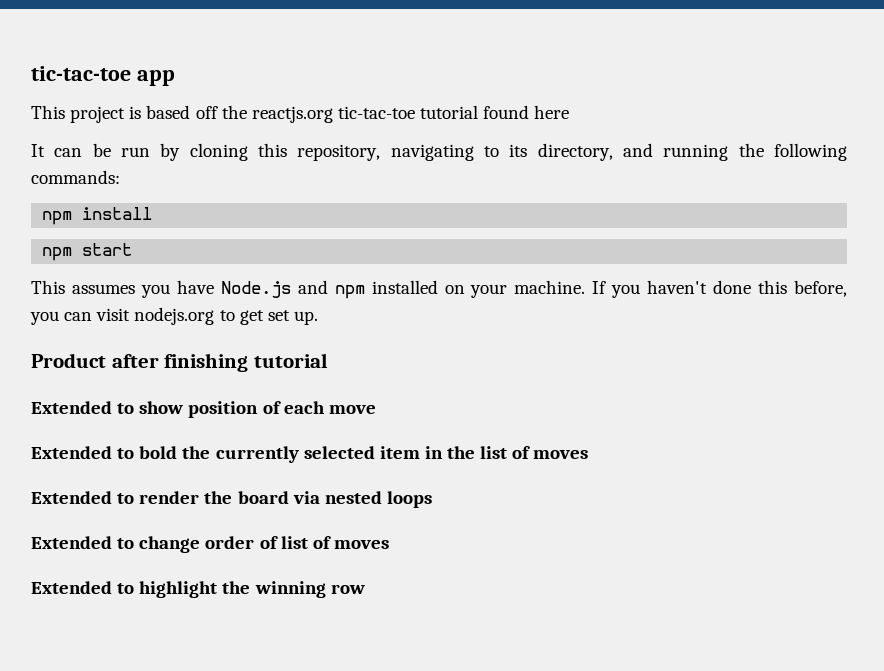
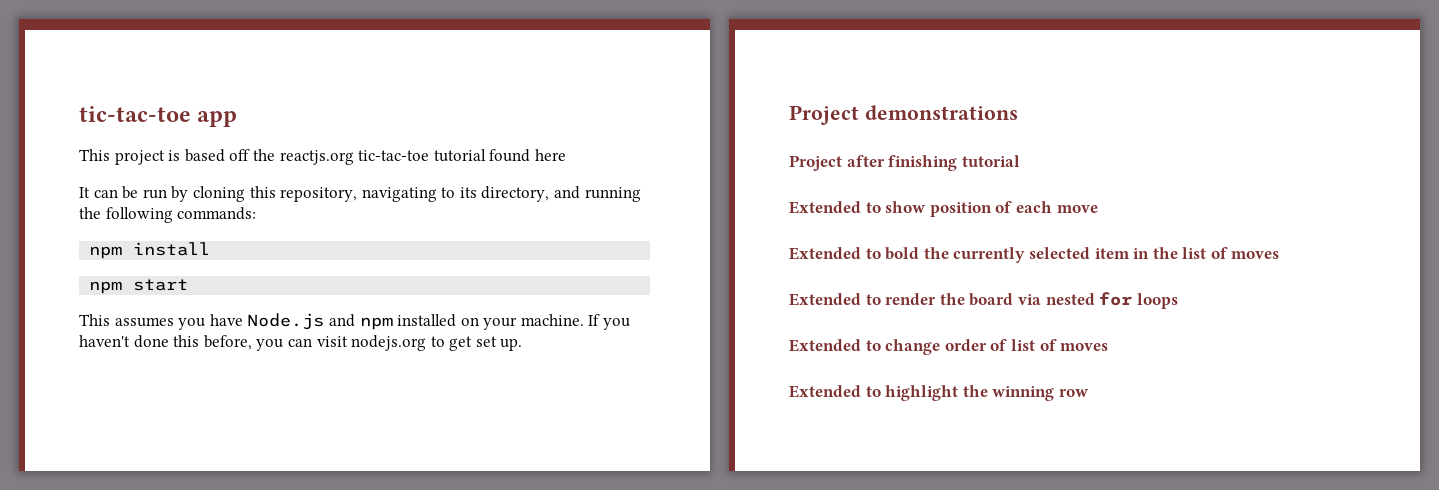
- Product after finishing tutorial
+ Project demonstrations
+ Project after finishing tutorial
- Extended to render the board via nested loops
+ Extended to render the board via nested for loops

